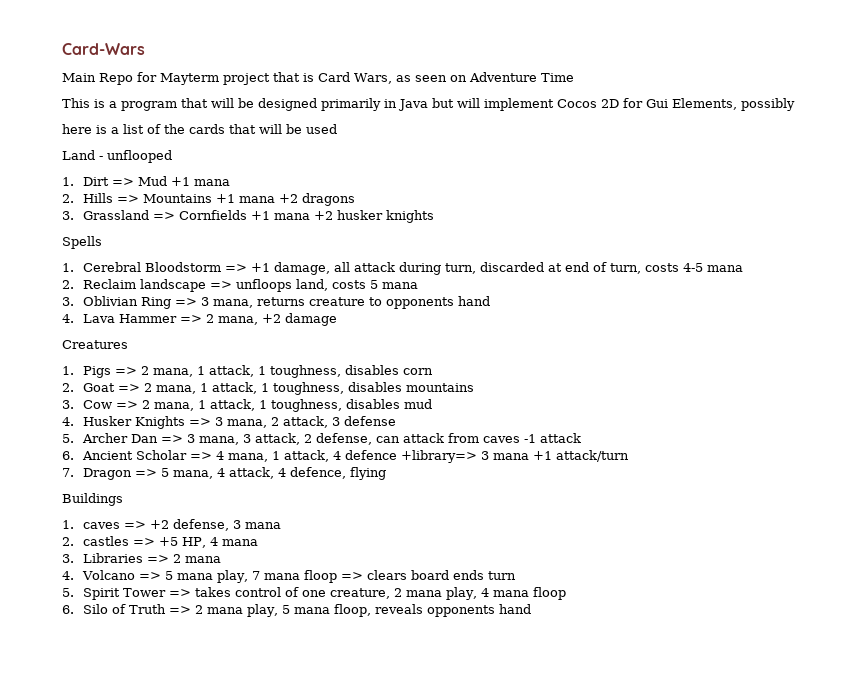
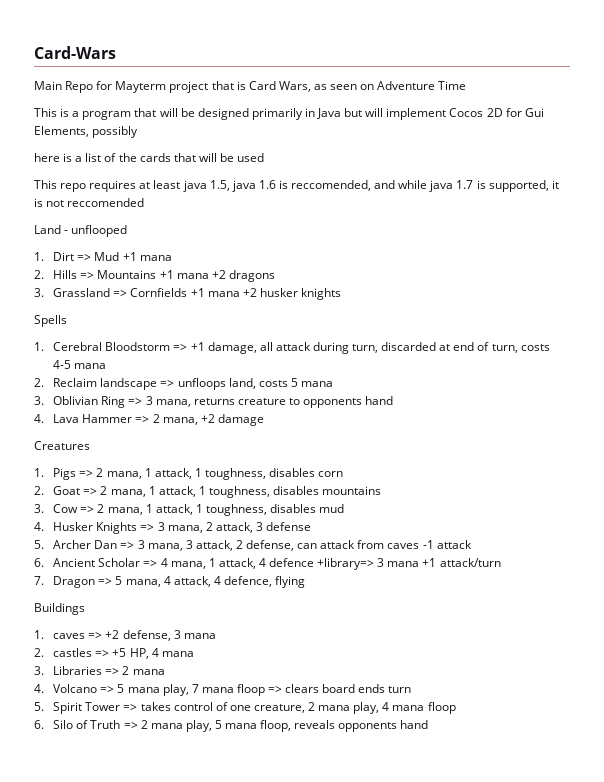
+ This repo requires at least java 1.5, java 1.6 is reccomended, and while java 1.7 is supported, it is not reccomended

